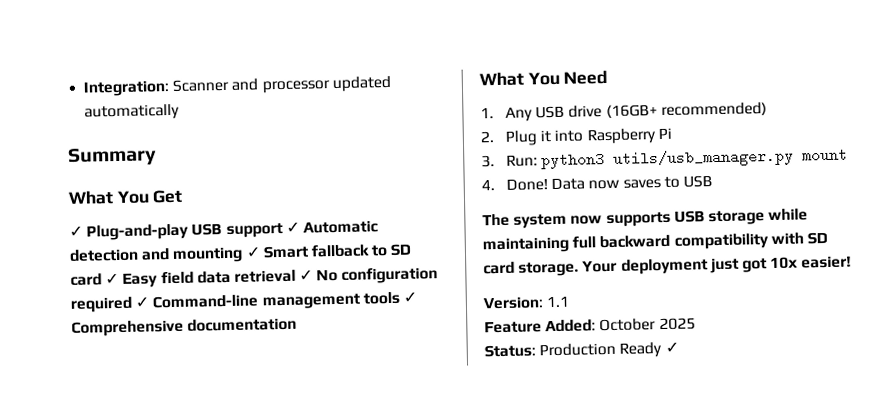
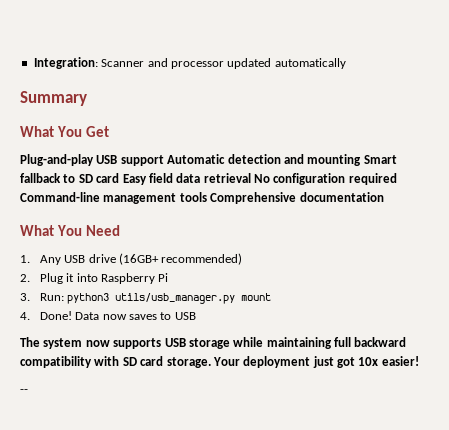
- ✓ Plug-and-play USB support ✓ Automatic detection and mounting ✓ Smart fallback to SD card ✓ Easy field data retrieval ✓ No configuration required ✓ Command-line management tools ✓ Comprehensive documentation
+ Plug-and-play USB support Automatic detection and mounting Smart fallback to SD card Easy field data retrieval No configuration required Command-line management tools Comprehensive documentation
- Version: 1.1
- Feature Added: October 2025
- Status: Production Ready ✓
+ --

